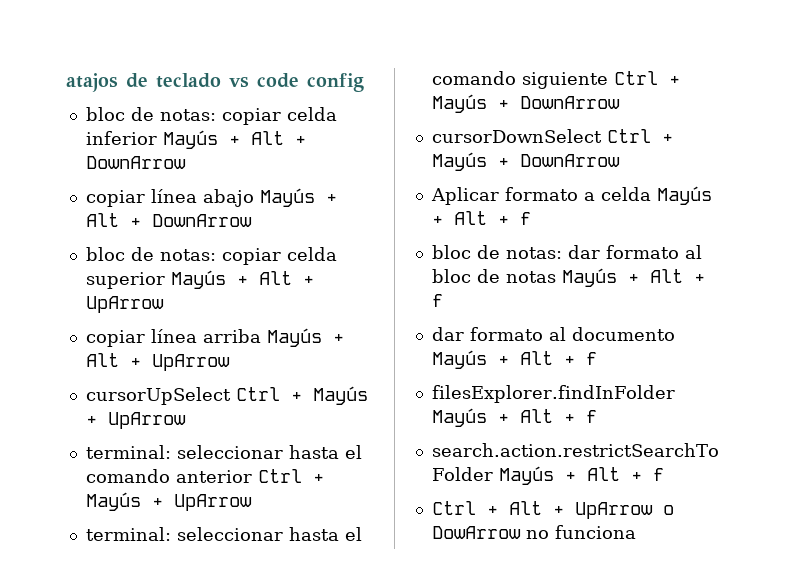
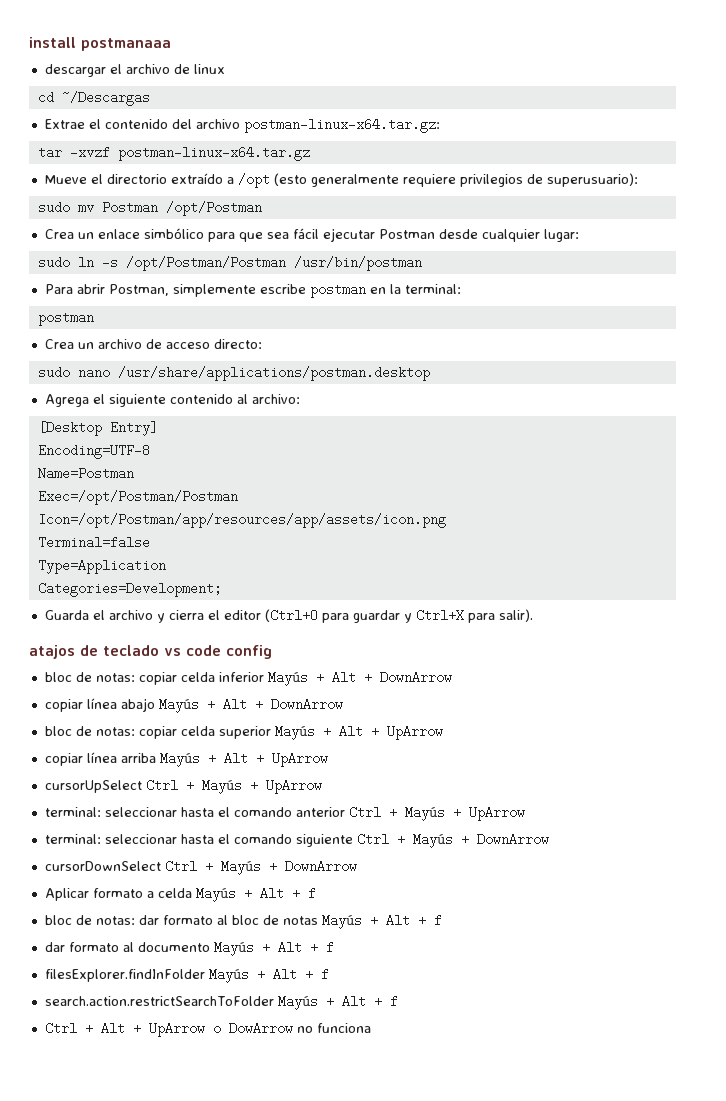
+ install postmanaaa
+ descargar el archivo de linux
+ cd ~/Descargas
+ Extrae el contenido del archivo postman-linux-x64.tar.gz:
+ tar -xvzf postman-linux-x64.tar.gz
+ Mueve el directorio extraído a /opt (esto generalmente requiere privilegios de superusuario):
+ sudo mv Postman /opt/Postman
+ Crea un enlace simbólico para que sea fácil ejecutar Postman desde cualquier lugar:
+ sudo ln -s /opt/Postman/Postman /usr/bin/postman
+ Para abrir Postman, simplemente escribe postman en la terminal:
+ postman
+ Crea un archivo de acceso directo:
+ sudo nano /usr/share/applications/postman.desktop
+ Agrega el siguiente contenido al archivo:
+ [Desktop Entry]
+ Encoding=UTF-8
+ Name=Postman
+ Exec=/opt/Postman/Postman
+ Icon=/opt/Postman/app/resources/app/assets/icon.png
+ Terminal=false
+ Type=Application
+ Categories=Development;
+ Guarda el archivo y cierra el editor (Ctrl+O para guardar y Ctrl+X para salir).

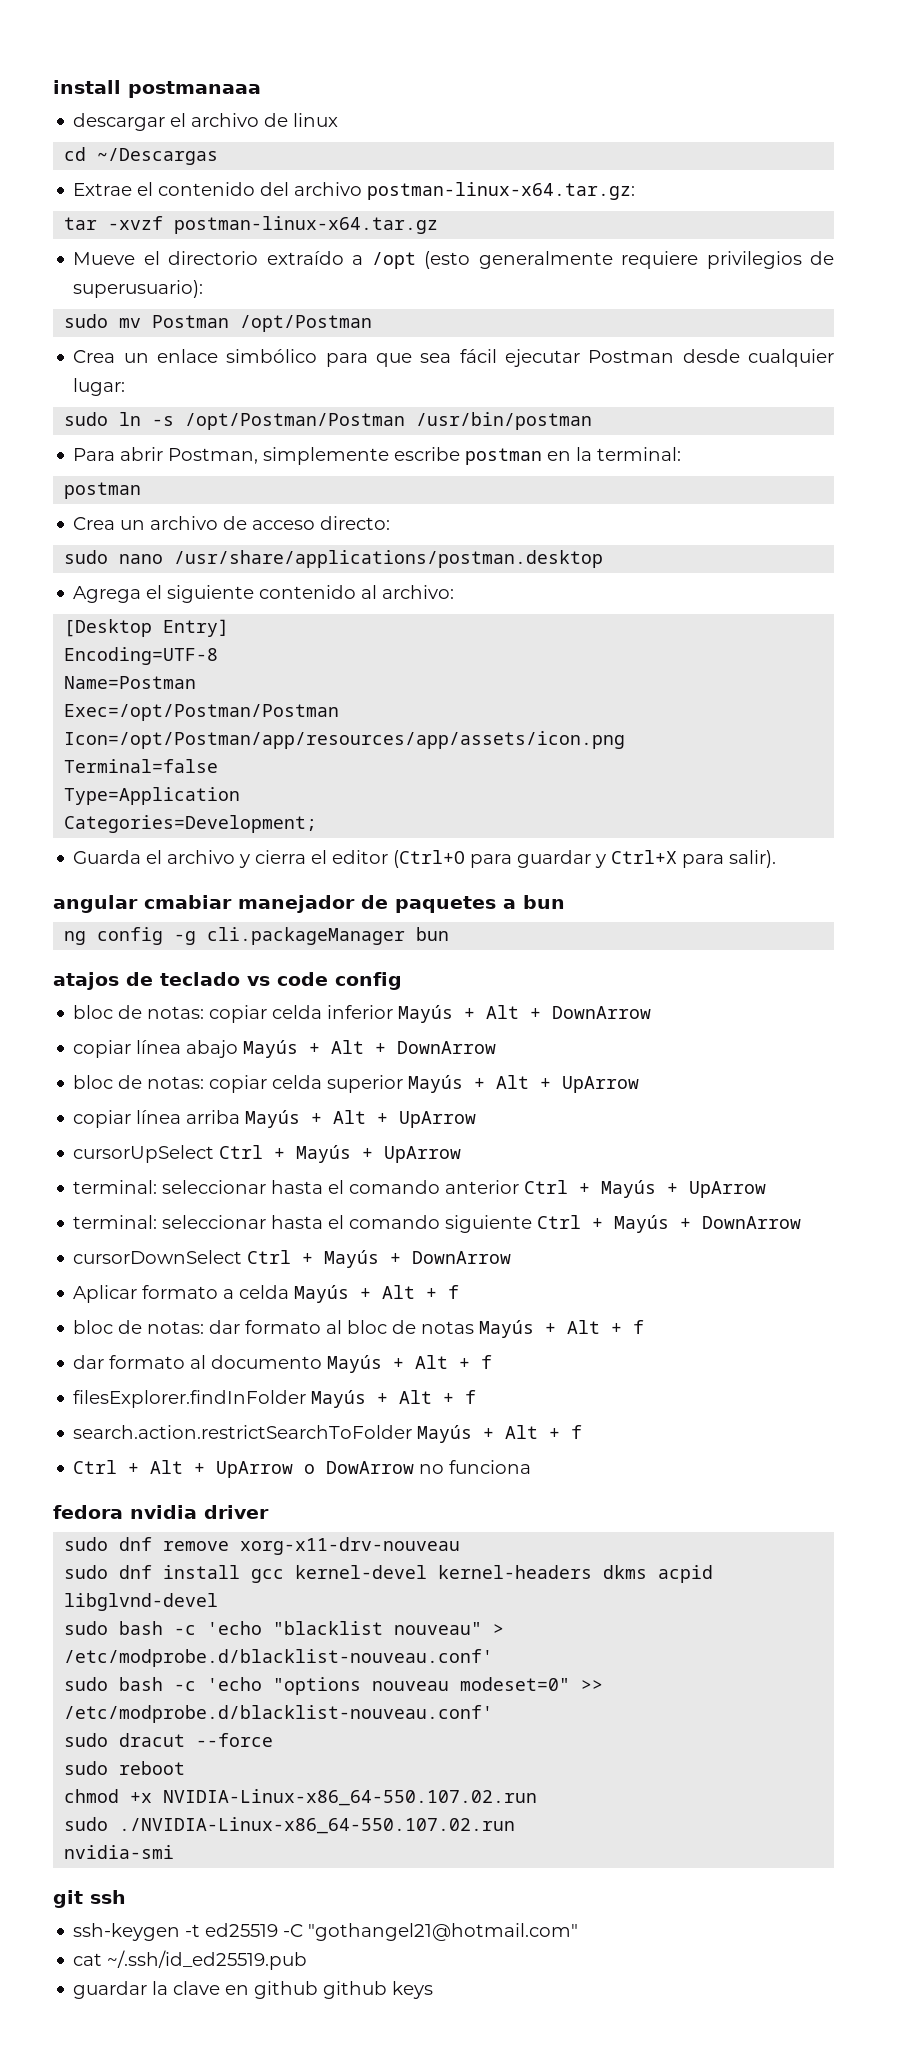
+ angular cmabiar manejador de paquetes a bun
+ ng config -g cli.packageManager bun
+ fedora nvidia driver
+ sudo dnf remove xorg-x11-drv-nouveau
+ sudo dnf install gcc kernel-devel kernel-headers dkms acpid libglvnd-devel
+ sudo bash -c 'echo "blacklist nouveau" > /etc/modprobe.d/blacklist-nouveau.conf'
+ sudo bash -c 'echo "options nouveau modeset=0" >> /etc/modprobe.d/blacklist-nouveau.conf'
+ sudo dracut --force
+ sudo reboot
+ chmod +x NVIDIA-Linux-x86_64-550.107.02.run
+ sudo ./NVIDIA-Linux-x86_64-550.107.02.run
+ nvidia-smi
+ git ssh
+ ssh-keygen -t ed25519 -C "gothangel21@hotmail.com"
+ cat ~/.ssh/id_ed25519.pub
+ guardar la clave en github github keys

